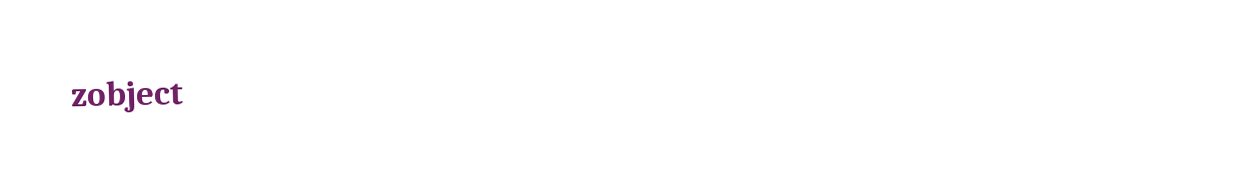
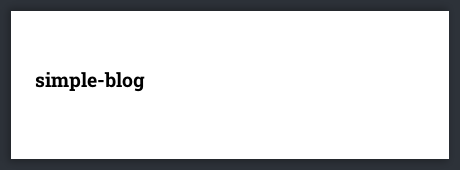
- zobject
+ simple-blog

